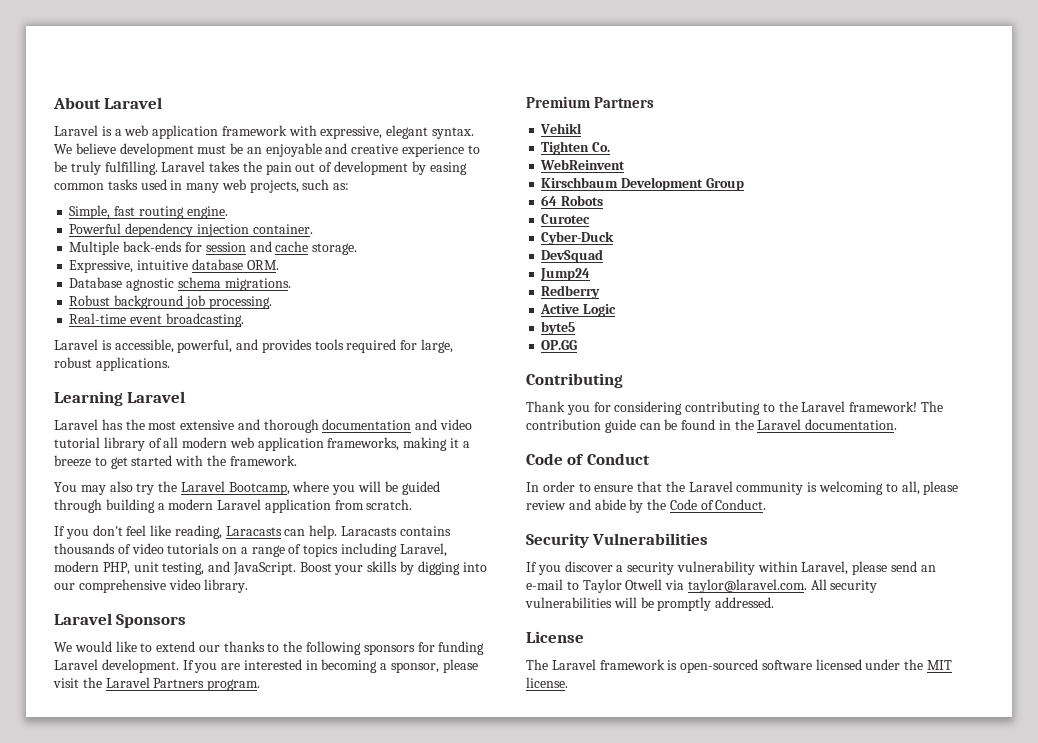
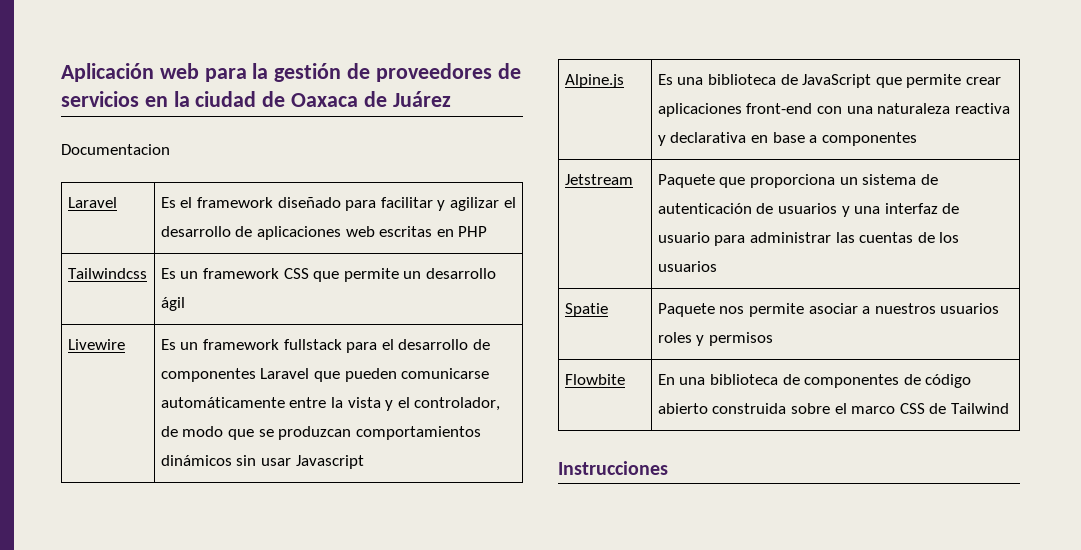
- About Laravel
- Laravel is a web application framework with expressive, elegant syntax. We believe development must be an enjoyable and creative experience to be truly fulfilling. Laravel takes the pain out of development by easing common tasks used in many web projects, such as:
- Simple, fast routing engine.
- Powerful dependency injection container.
- Multiple back-ends for session and cache storage.
- Expressive, intuitive database ORM.
- Database agnostic schema migrations.
- Robust background job processing.
- Real-time event broadcasting.
- Laravel is accessible, powerful, and provides tools required for large, robust applications.
- Learning Laravel
- Laravel has the most extensive and thorough documentation and video tutorial library of all modern web application frameworks, making it a breeze to get started with the framework.
- You may also try the Laravel Bootcamp, where you will be guided through building a modern Laravel application from scratch.
- If you don't feel like reading, Laracasts can help. Laracasts contains thousands of video tutorials on a range of topics including Laravel, modern PHP, unit testing, and JavaScript. Boost your skills by digging into our comprehensive video library.
- Laravel Sponsors
- We would like to extend our thanks to the following sponsors for funding Laravel development. If you are interested in becoming a sponsor, please visit the Laravel Partners program.
- Premium Partners
- Vehikl
- Tighten Co.
- WebReinvent
- Kirschbaum Development Group
- 64 Robots
- Curotec
- Cyber-Duck
- DevSquad
- Jump24
- Redberry
- Active Logic
- byte5
- OP.GG
- Contributing
- Thank you for considering contributing to the Laravel framework! The contribution guide can be found in the Laravel documentation.
- Code of Conduct
- In order to ensure that the Laravel community is welcoming to all, please review and abide by the Code of Conduct.
- Security Vulnerabilities
- If you discover a security vulnerability within Laravel, please send an e-mail to Taylor Otwell via taylor@laravel.com. All security vulnerabilities will be promptly addressed.
- License
- The Laravel framework is open-sourced software licensed under the MIT license.
+ Aplicación web para la gestión de proveedores de servicios en la ciudad de Oaxaca de Juárez
+ Documentacion
+ Laravel | Es el framework diseñado para facilitar y agilizar el desarrollo de aplicaciones web escritas en PHP
+ Tailwindcss | Es un framework CSS que permite un desarrollo ágil
+ Livewire | Es un framework fullstack para el desarrollo de componentes Laravel que pueden comunicarse automáticamente entre la vista y el controlador, de modo que se produzcan comportamientos dinámicos sin usar Javascript
+ Alpine.js | Es una biblioteca de JavaScript que permite crear aplicaciones front-end con una naturaleza reactiva y declarativa en base a componentes
+ Jetstream | Paquete que proporciona un sistema de autenticación de usuarios y una interfaz de usuario para administrar las cuentas de los usuarios
+ Spatie | Paquete nos permite asociar a nuestros usuarios roles y permisos
+ Flowbite | En una biblioteca de componentes de código abierto construida sobre el marco CSS de Tailwind
+ Instrucciones

